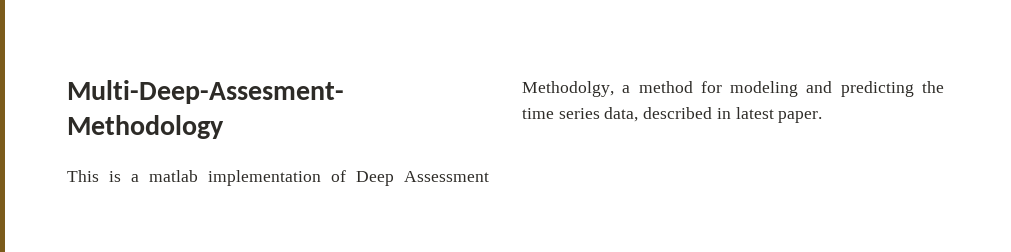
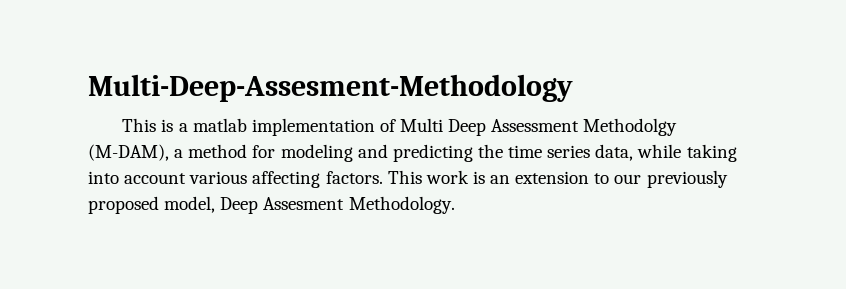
- This is a matlab implementation of Deep Assessment Methodolgy, a method for modeling and predicting the time series data, described in latest paper.
+ This is a matlab implementation of Multi Deep Assessment Methodolgy (M-DAM), a method for modeling and predicting the time series data, while taking into account various affecting factors. This work is an extension to our previously proposed model, Deep Assesment Methodology.

